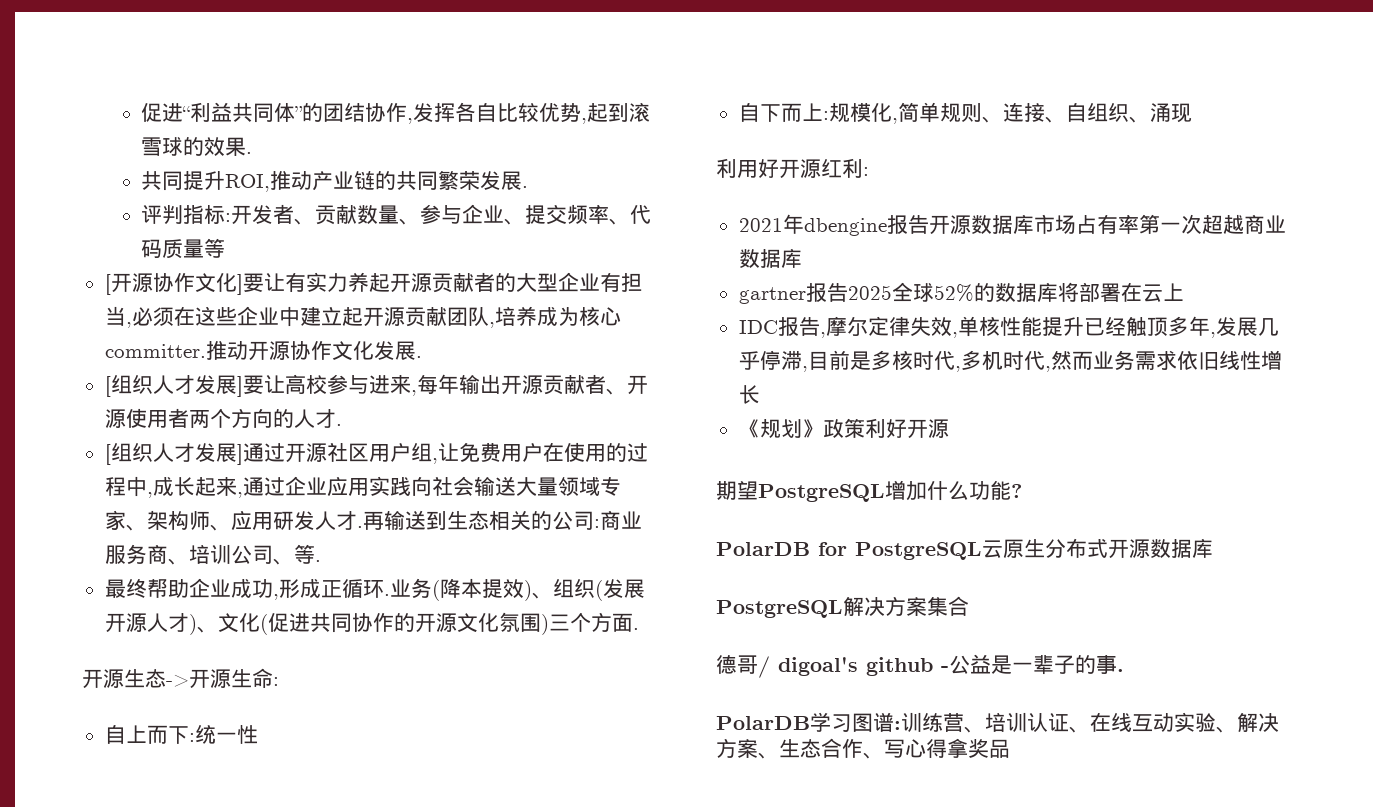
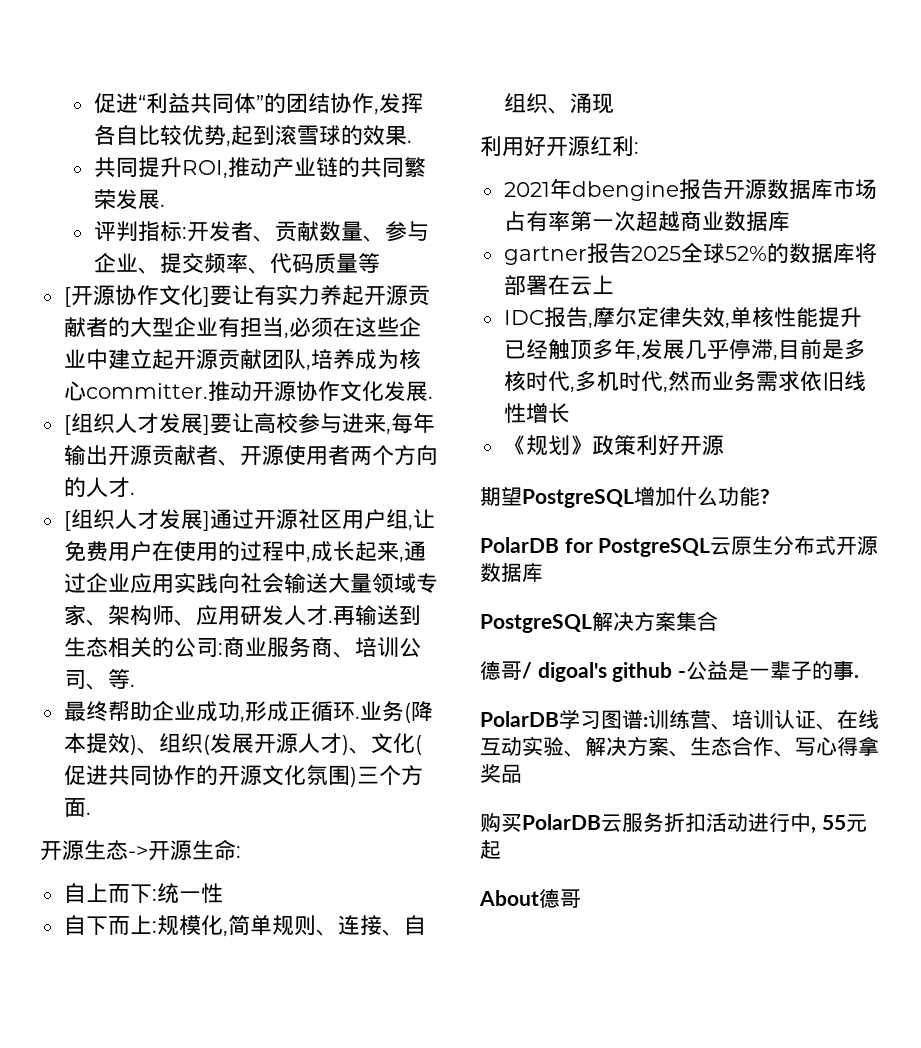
+ 购买PolarDB云服务折扣活动进行中, 55元起
+ About德哥

